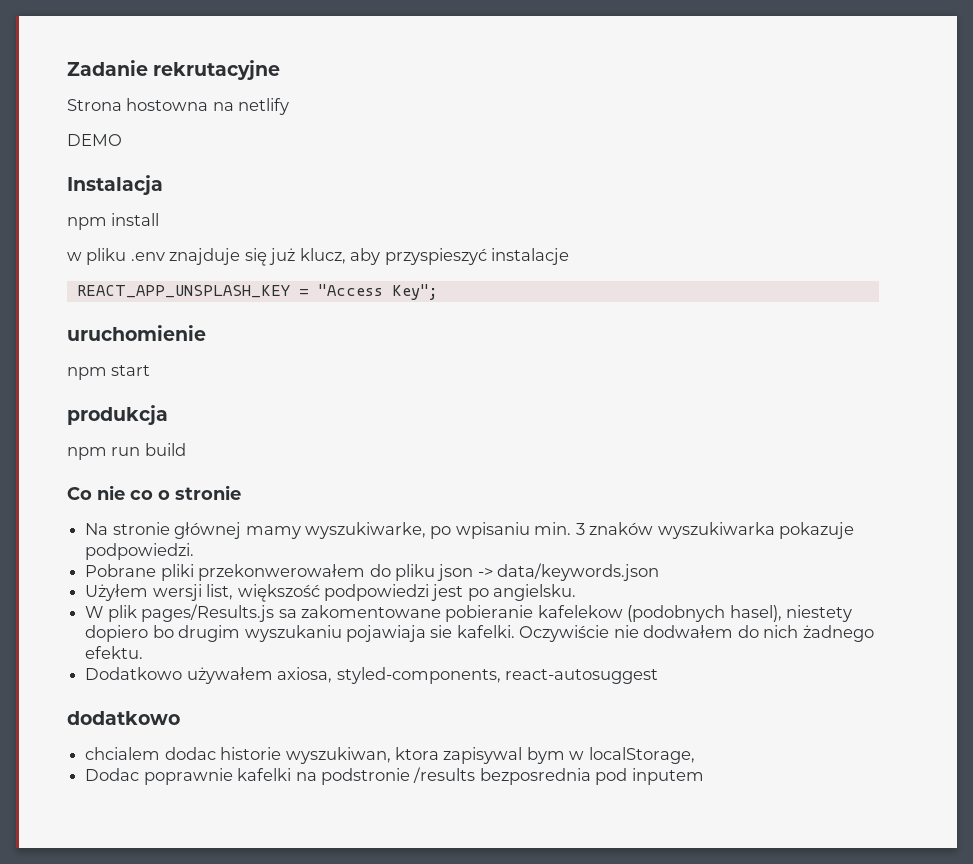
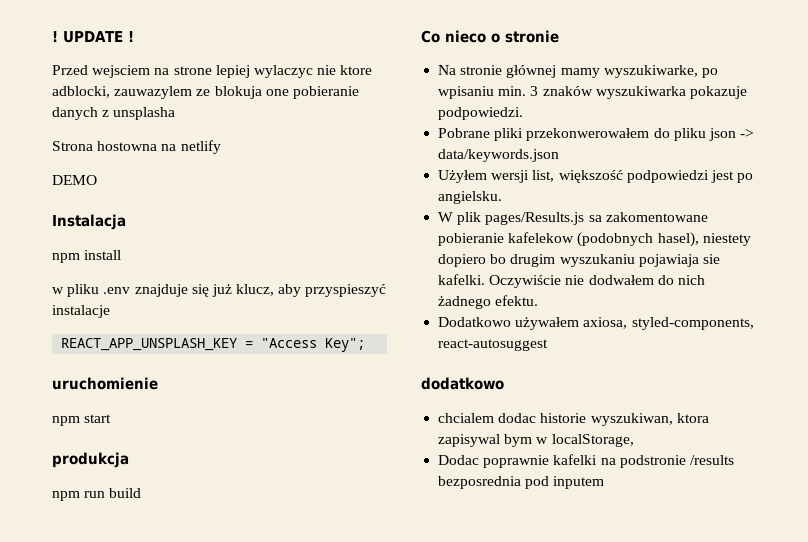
- Zadanie rekrutacyjne
+ ! UPDATE !
+ Przed wejsciem na strone lepiej wylaczyc nie ktore adblocki, zauwazylem ze blokuja one pobieranie danych z unsplasha
- Co nie co o stronie
+ Co nieco o stronie

